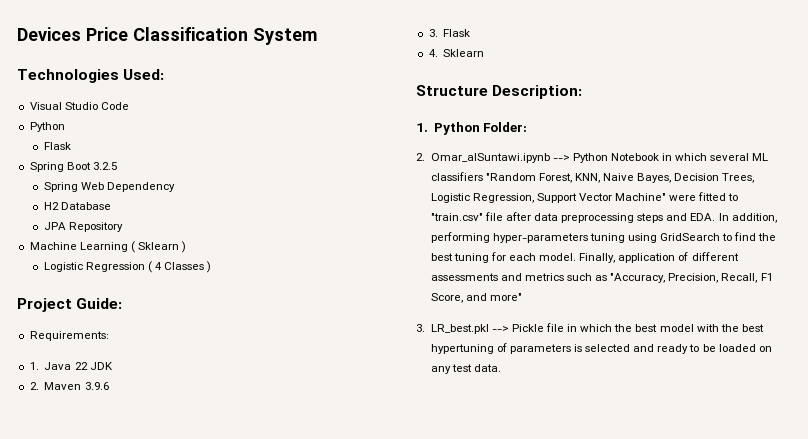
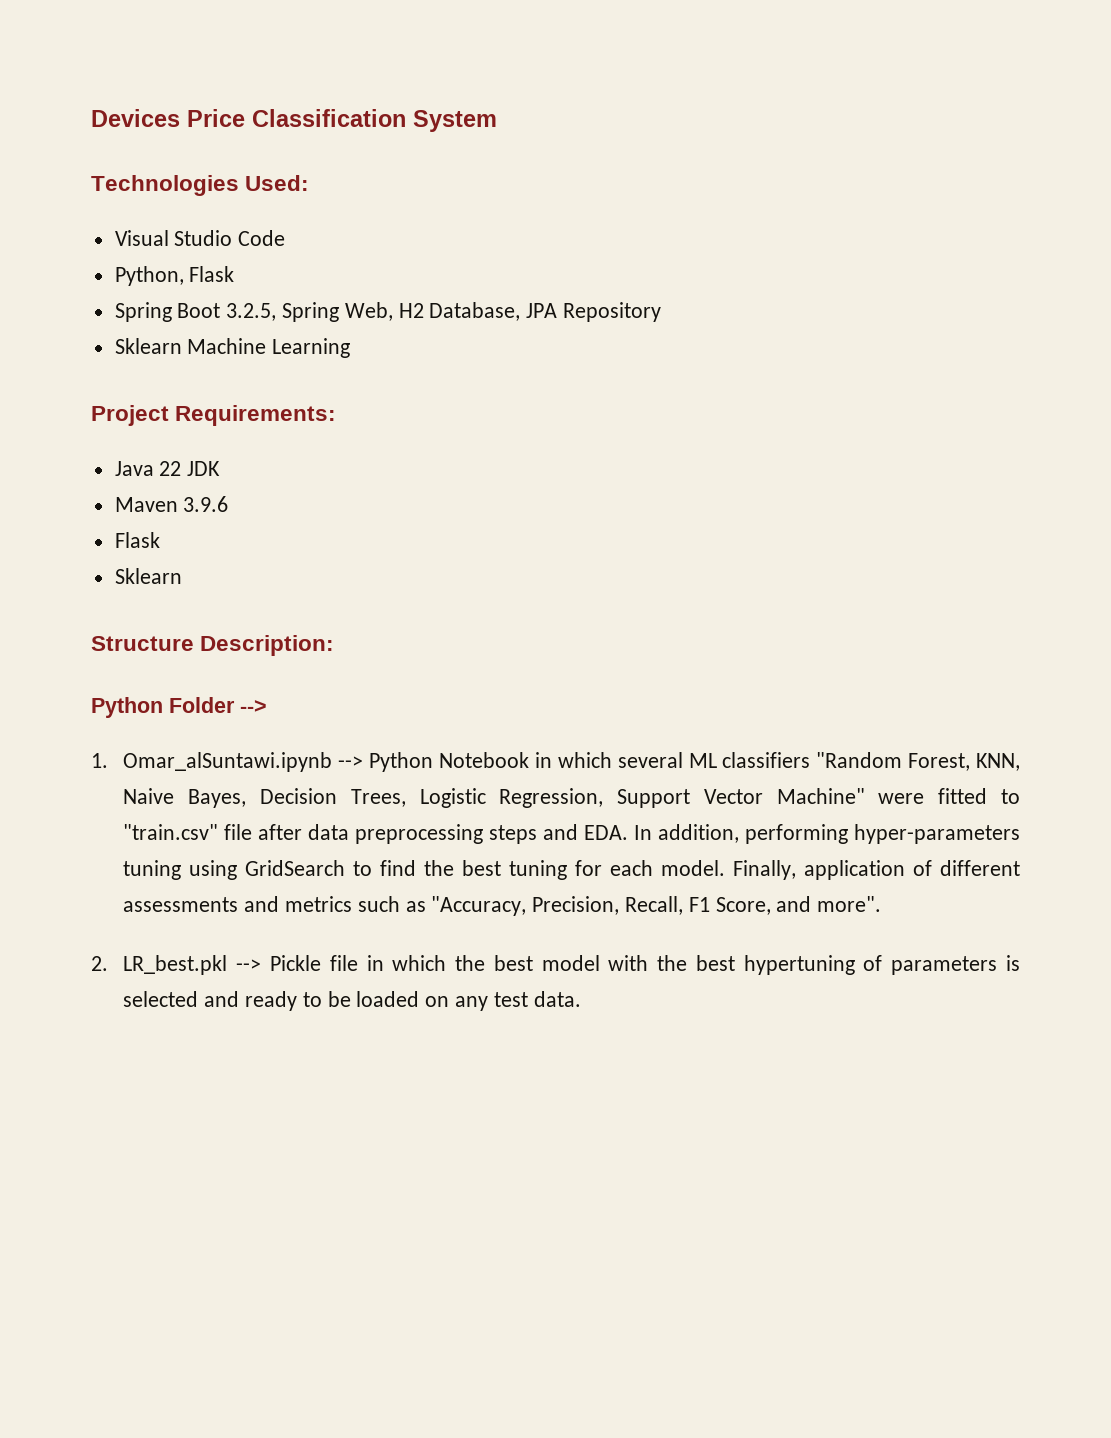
  Visual Studio Code
- Python
- Flask
+ Python, Flask
- Spring Boot 3.2.5
- Spring Web Dependency
- H2 Database
- JPA Repository
+ Spring Boot 3.2.5, Spring Web, H2 Database, JPA Repository
- Machine Learning ( Sklearn )
- Logistic Regression ( 4 Classes )
+ Sklearn Machine Learning
- Project Guide:
- Requirements:
+ Project Requirements:
- 1. Java 22 JDK
+ Java 22 JDK
- 2. Maven 3.9.6
- 3. Flask
- 4. Sklearn
+ Maven 3.9.6
+ Flask
+ Sklearn
- 1. Python Folder:
- 2. Omar_alSuntawi.ipynb --> Python Notebook in which several ML classifiers "Random Forest, KNN, Naive Bayes, Decision Trees, Logistic Regression, Support Vector Machine" were fitted to "train.csv" file after data preprocessing steps and EDA. In addition, performing hyper-parameters tuning using GridSearch to find the best tuning for each model.
+ Python Folder -->
+ 1. Omar_alSuntawi.ipynb --> Python Notebook in which several ML classifiers "Random Forest, KNN, Naive Bayes, Decision Trees, Logistic Regression, Support Vector Machine" were fitted to "train.csv" file after data preprocessing steps and EDA. In addition, performing hyper-parameters tuning using GridSearch to find the best tuning for each model.
- Finally, application of different assessments and metrics such as "Accuracy, Precision, Recall, F1 Score, and more"
- 3. LR_best.pkl --> Pickle file in which the best model with the best hypertuning of parameters is selected and ready to be loaded on any test data.
+ Finally, application of different assessments and metrics such as "Accuracy, Precision, Recall, F1 Score, and more".
+ 2. LR_best.pkl --> Pickle file in which the best model with the best hypertuning of parameters is selected and ready to be loaded on any test data.

